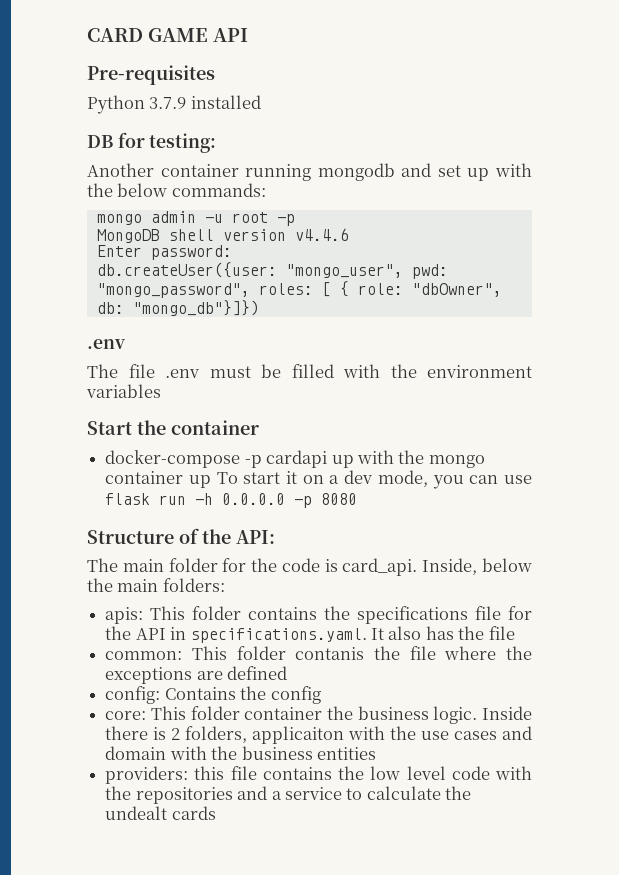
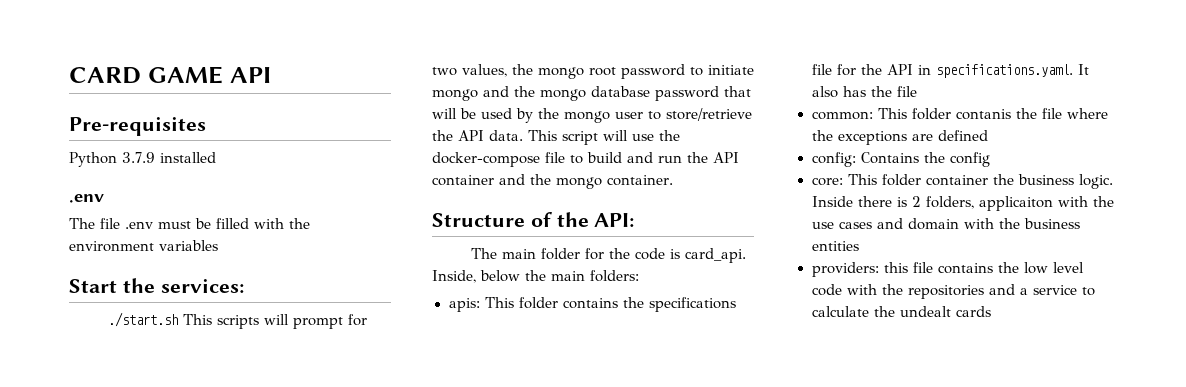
- DB for testing:
- Another container running mongodb and set up with the below commands:
- mongo admin -u root -p
- MongoDB shell version v4.4.6
- Enter password:
- db.createUser({user: "mongo_user", pwd: "mongo_password", roles: [ { role: "dbOwner", db: "mongo_db"}]})
- Start the container
- docker-compose -p cardapi up with the mongo container up To start it on a dev mode, you can use flask run -h 0.0.0.0 -p 8080
+ Start the services:
+ ./start.sh This scripts will prompt for two values, the mongo root password to initiate mongo and the mongo database password that will be used by the mongo user to store/retrieve the API data. This script will use the docker-compose file to build and run the API container and the mongo container.

